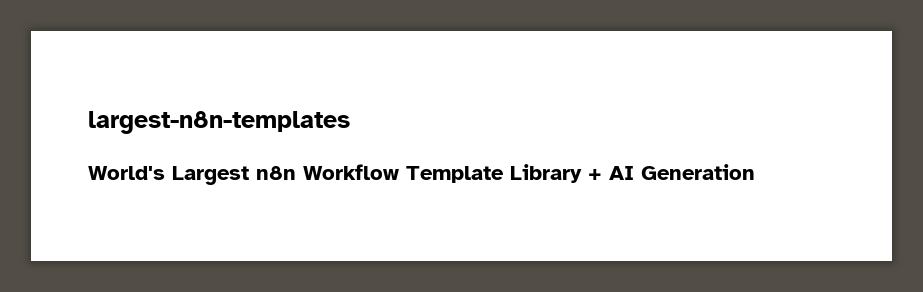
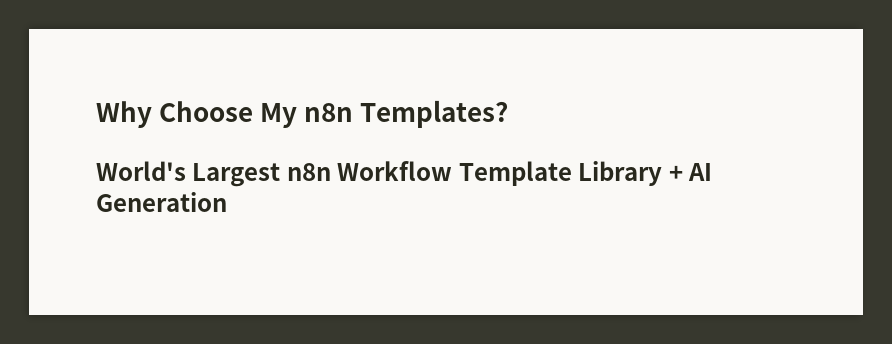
- largest-n8n-templates
+ Why Choose My n8n Templates?

